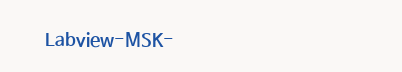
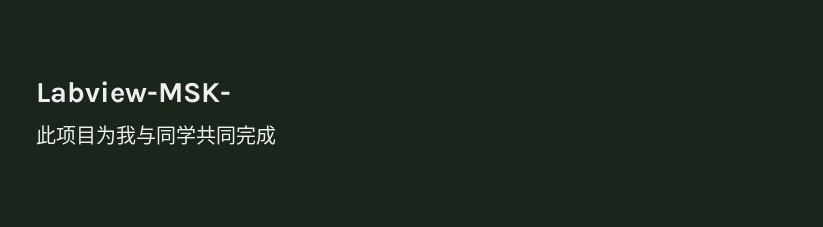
+ 此项目为我与同学共同完成

